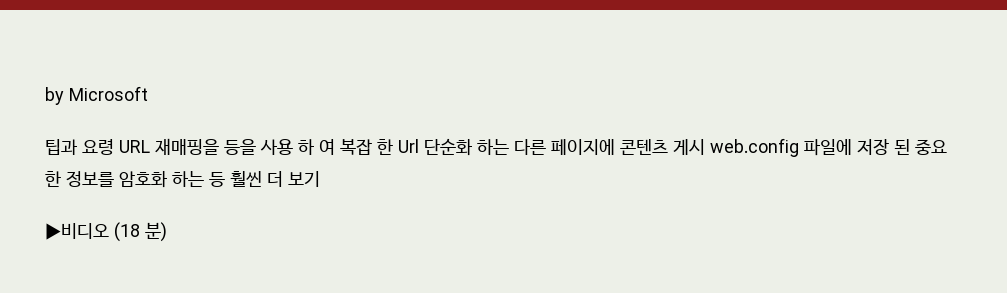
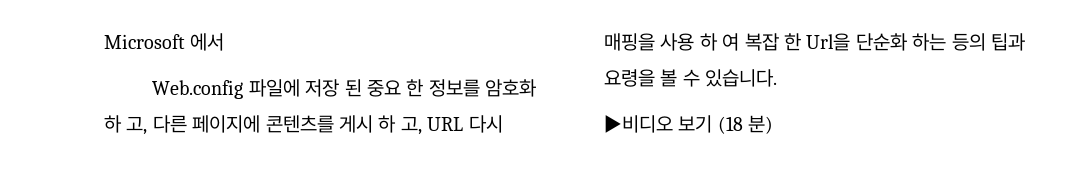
- by Microsoft
- 팁과 요령 URL 재매핑을 등을 사용 하 여 복잡 한 Url 단순화 하는 다른 페이지에 콘텐츠 게시 web.config 파일에 저장 된 중요 한 정보를 암호화 하는 등 훨씬 더 보기
+ Microsoft 에서
+ Web.config 파일에 저장 된 중요 한 정보를 암호화 하 고, 다른 페이지에 콘텐츠를 게시 하 고, URL 다시 매핑을 사용 하 여 복잡 한 Url을 단순화 하는 등의 팁과 요령을 볼 수 있습니다.
- ▶비디오 (18 분)
+ ▶비디오 보기 (18 분)

